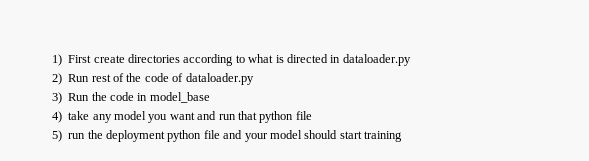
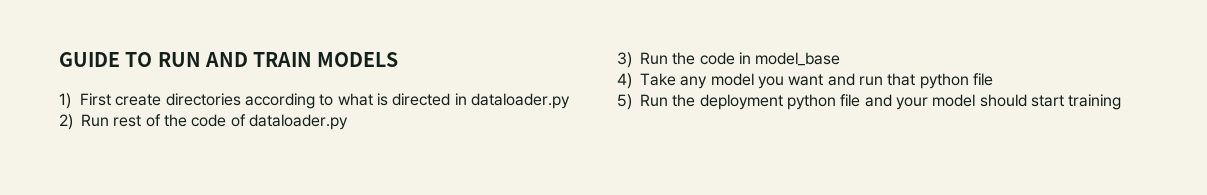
+ GUIDE TO RUN AND TRAIN MODELS
- 4) take any model you want and run that python file
+ 4) Take any model you want and run that python file
- 5) run the deployment python file and your model should start training
+ 5) Run the deployment python file and your model should start training

